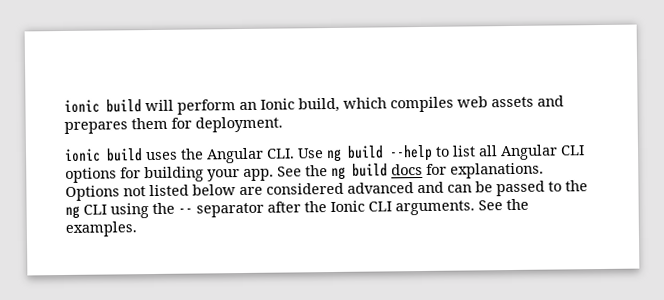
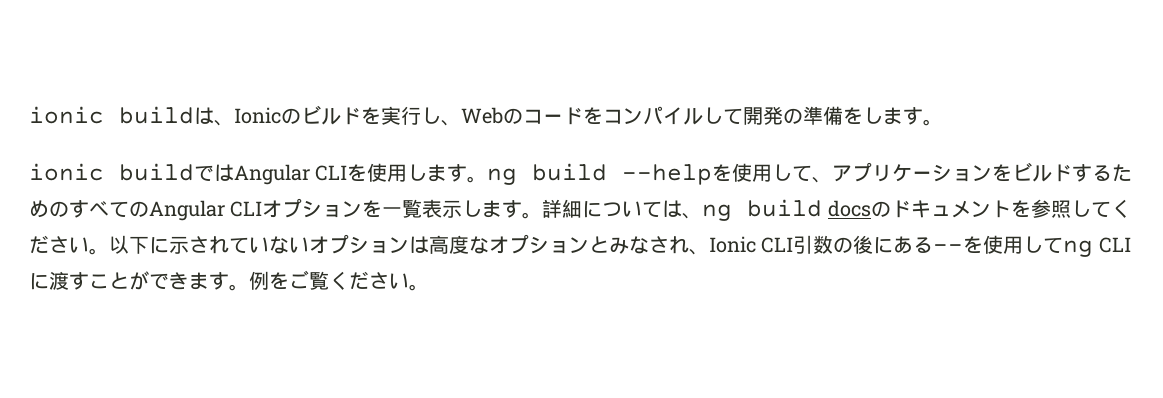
- ionic build will perform an Ionic build, which compiles web assets and prepares them for deployment.
- ionic build uses the Angular CLI. Use ng build --help to list all Angular CLI options for building your app. See the ng build docs for explanations. Options not listed below are considered advanced and can be passed to the ng CLI using the -- separator after the Ionic CLI arguments. See the examples.
+ ionic buildは、Ionicのビルドを実行し、Webのコードをコンパイルして開発の準備をします。
+ ionic buildではAngular CLIを使用します。ng build --helpを使用して、アプリケーションをビルドするためのすべてのAngular CLIオプションを一覧表示します。詳細については、ng build docsのドキュメントを参照してください。以下に示されていないオプションは高度なオプションとみなされ、Ionic CLI引数の後にある--を使用してng CLIに渡すことができます。例をご覧ください。

